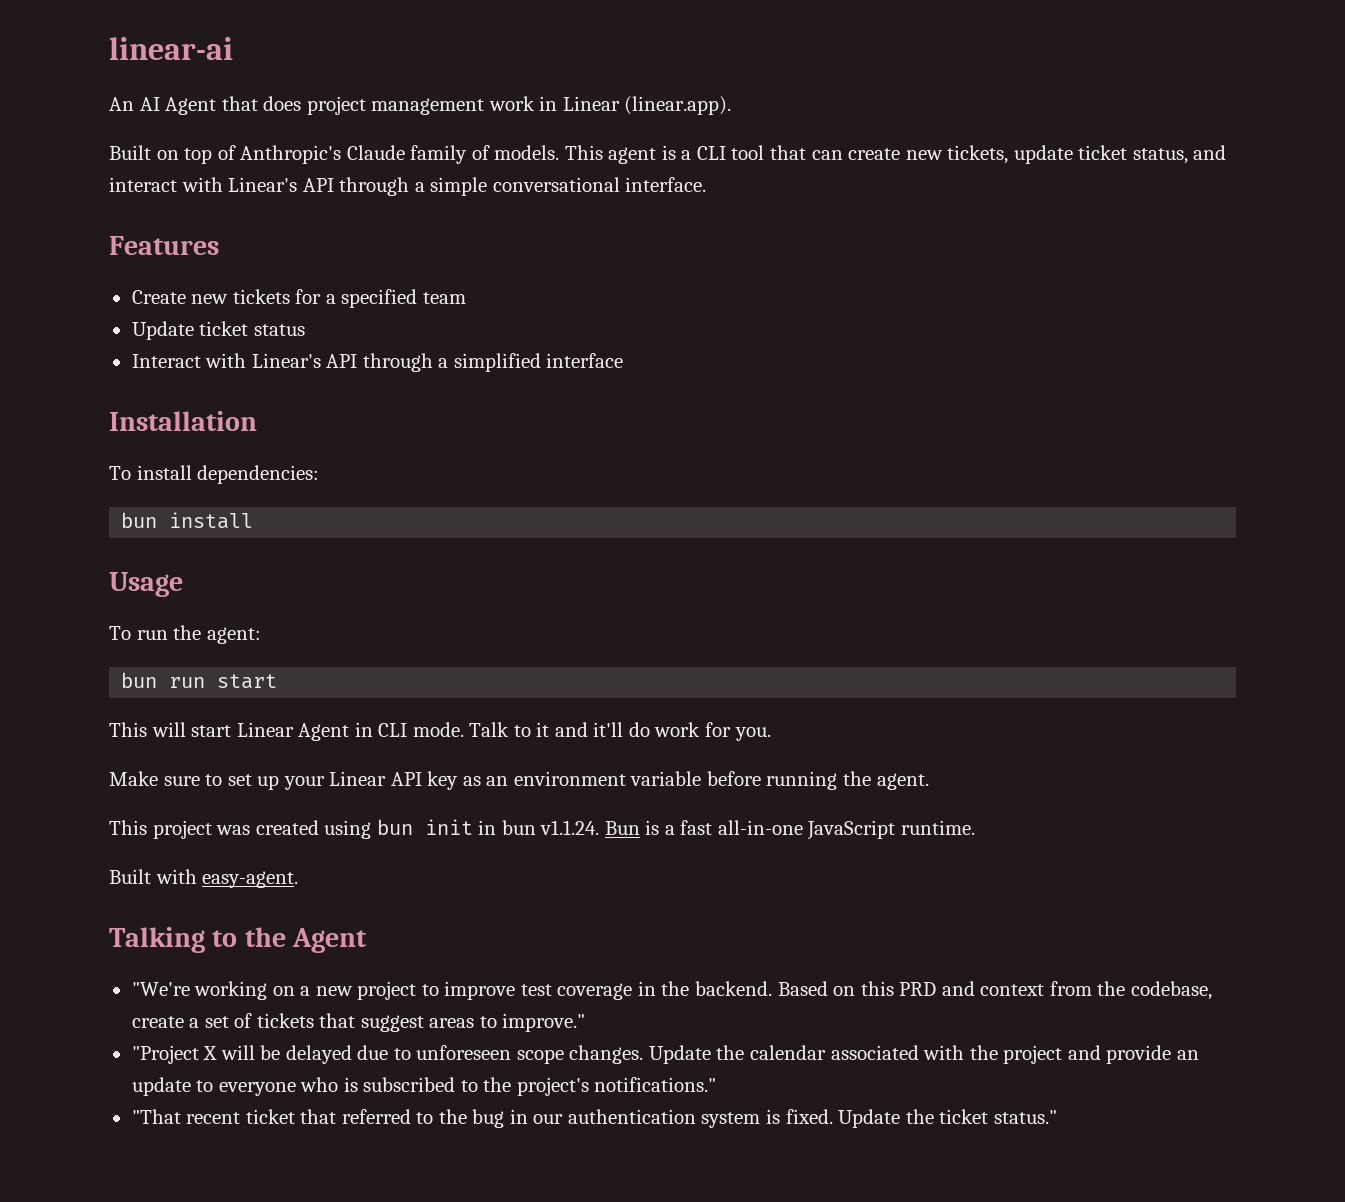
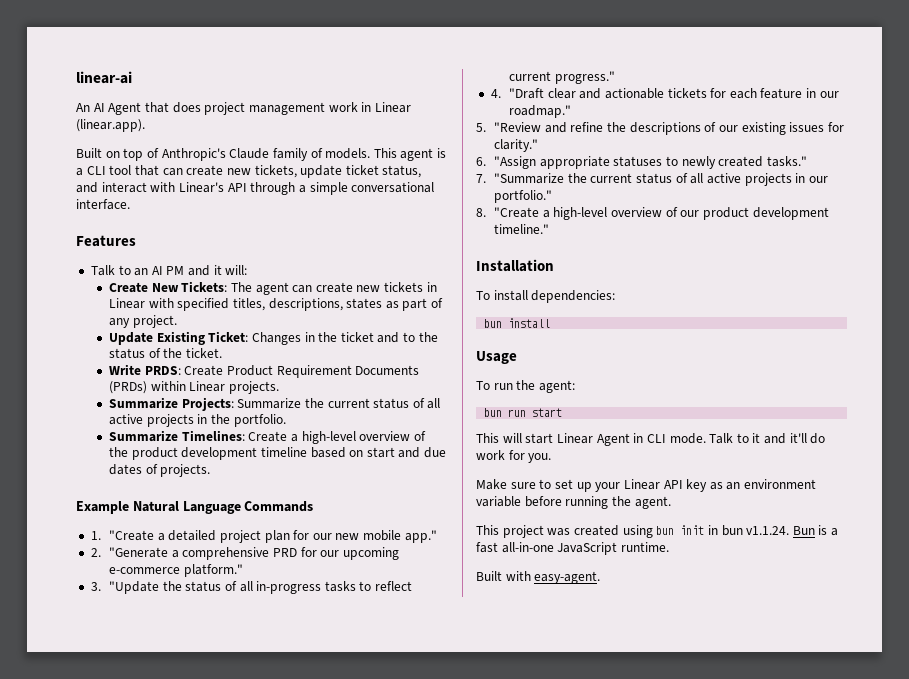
- Create new tickets for a specified team
- Update ticket status
- Interact with Linear's API through a simplified interface
+ Talk to an AI PM and it will:
+ Create New Tickets: The agent can create new tickets in Linear with specified titles, descriptions, states as part of any project.
+ Update Existing Ticket: Changes in the ticket and to the status of the ticket.
+ Write PRDS: Create Product Requirement Documents (PRDs) within Linear projects.
+ Summarize Projects: Summarize the current status of all active projects in the portfolio.
+ Summarize Timelines: Create a high-level overview of the product development timeline based on start and due dates of projects.
+ Example Natural Language Commands
+ 1. "Create a detailed project plan for our new mobile app."
+ 2. "Generate a comprehensive PRD for our upcoming e-commerce platform."
+ 3. "Update the status of all in-progress tasks to reflect current progress."
+ 4. "Draft clear and actionable tickets for each feature in our roadmap."
+ 5. "Review and refine the descriptions of our existing issues for clarity."
+ 6. "Assign appropriate statuses to newly created tasks."
+ 7. "Summarize the current status of all active projects in our portfolio."
+ 8. "Create a high-level overview of our product development timeline."
- Talking to the Agent
- "We're working on a new project to improve test coverage in the backend. Based on this PRD and context from the codebase, create a set of tickets that suggest areas to improve."
- "Project X will be delayed due to unforeseen scope changes. Update the calendar associated with the project and provide an update to everyone who is subscribed to the project's notifications."
- "That recent ticket that referred to the bug in our authentication system is fixed. Update the ticket status."

